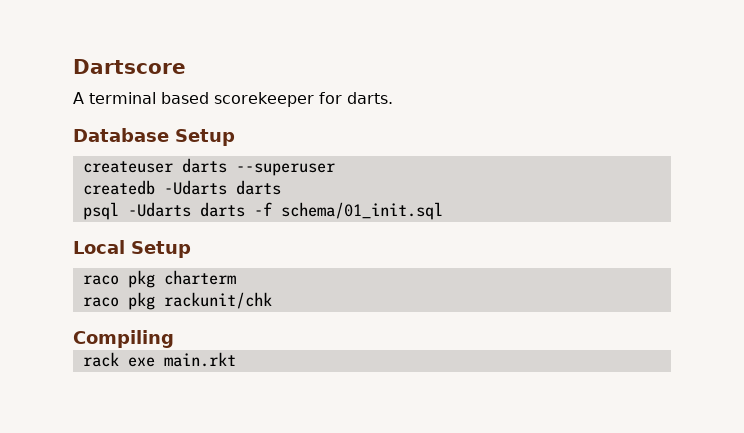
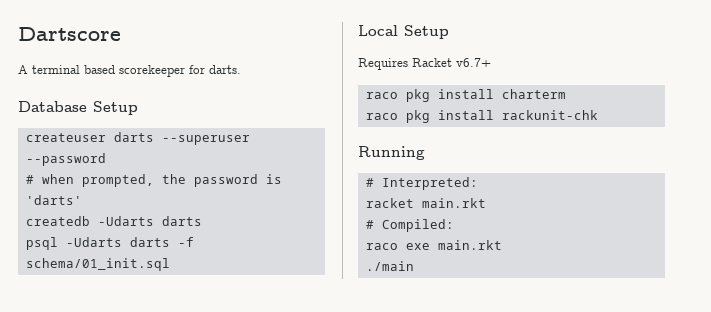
- createuser darts --superuser
+ createuser darts --superuser --password
+ # when prompted, the password is 'darts'
- raco pkg charterm
+ Requires Racket v6.7+
+ raco pkg install charterm
- raco pkg rackunit/chk
- Compiling
- rack exe main.rkt
+ raco pkg install rackunit-chk
+ Running
+ # Interpreted:
+ racket main.rkt
+ # Compiled:
+ raco exe main.rkt
+ ./main

